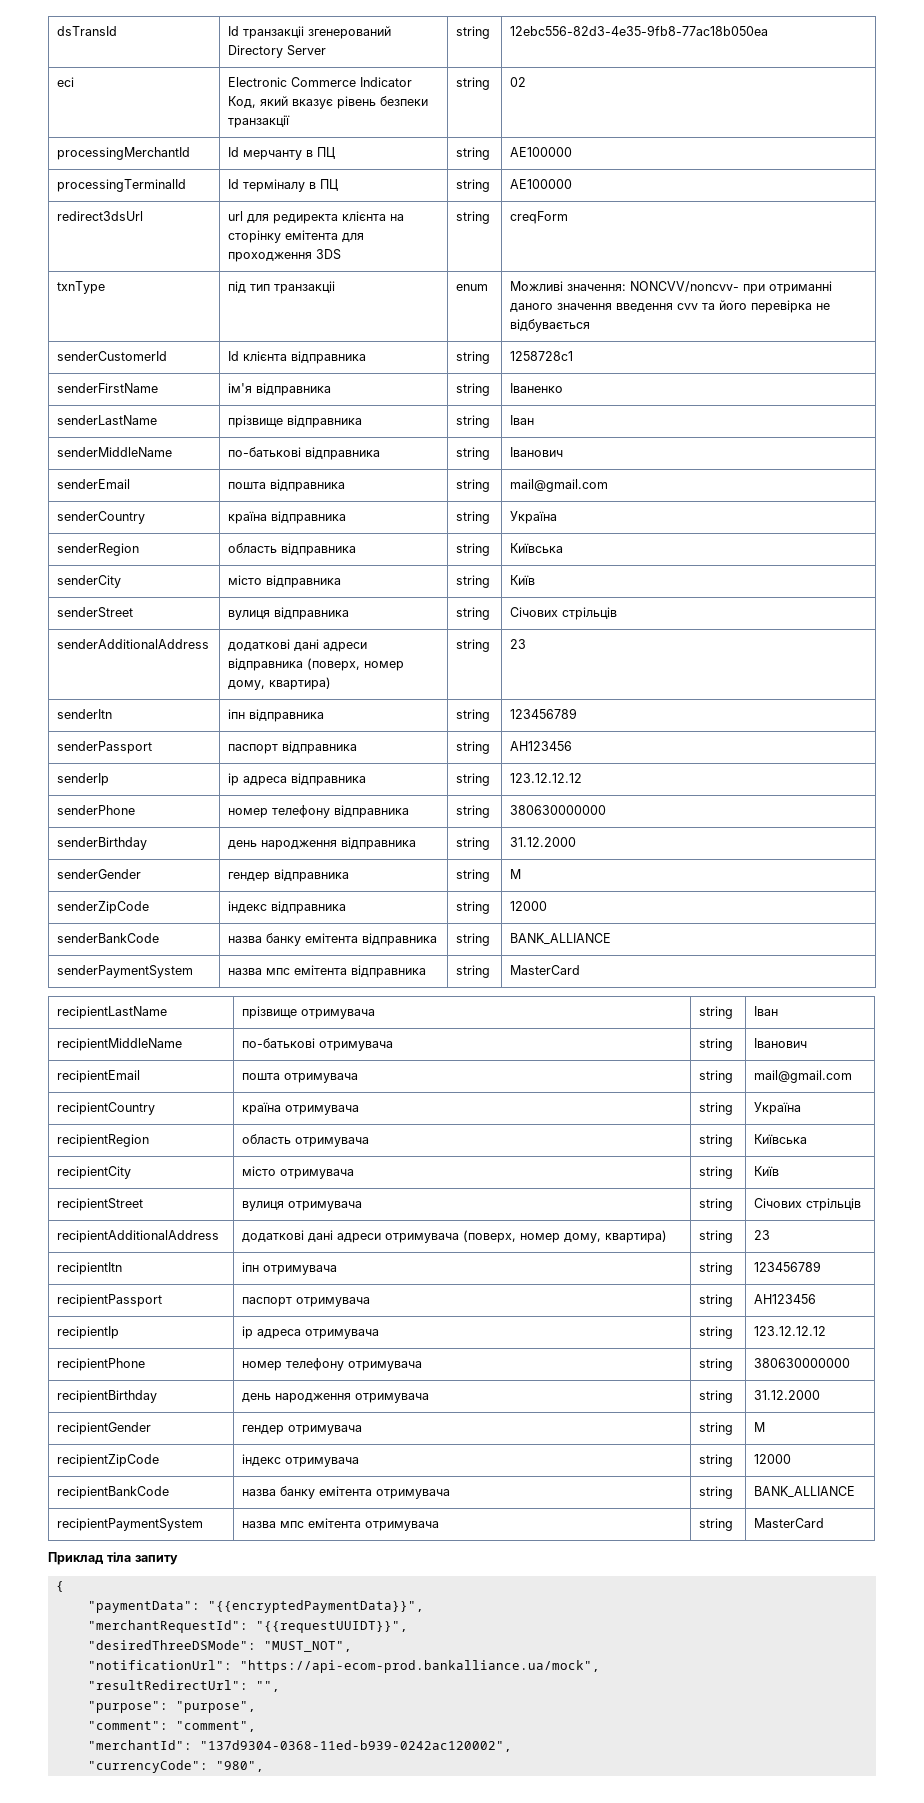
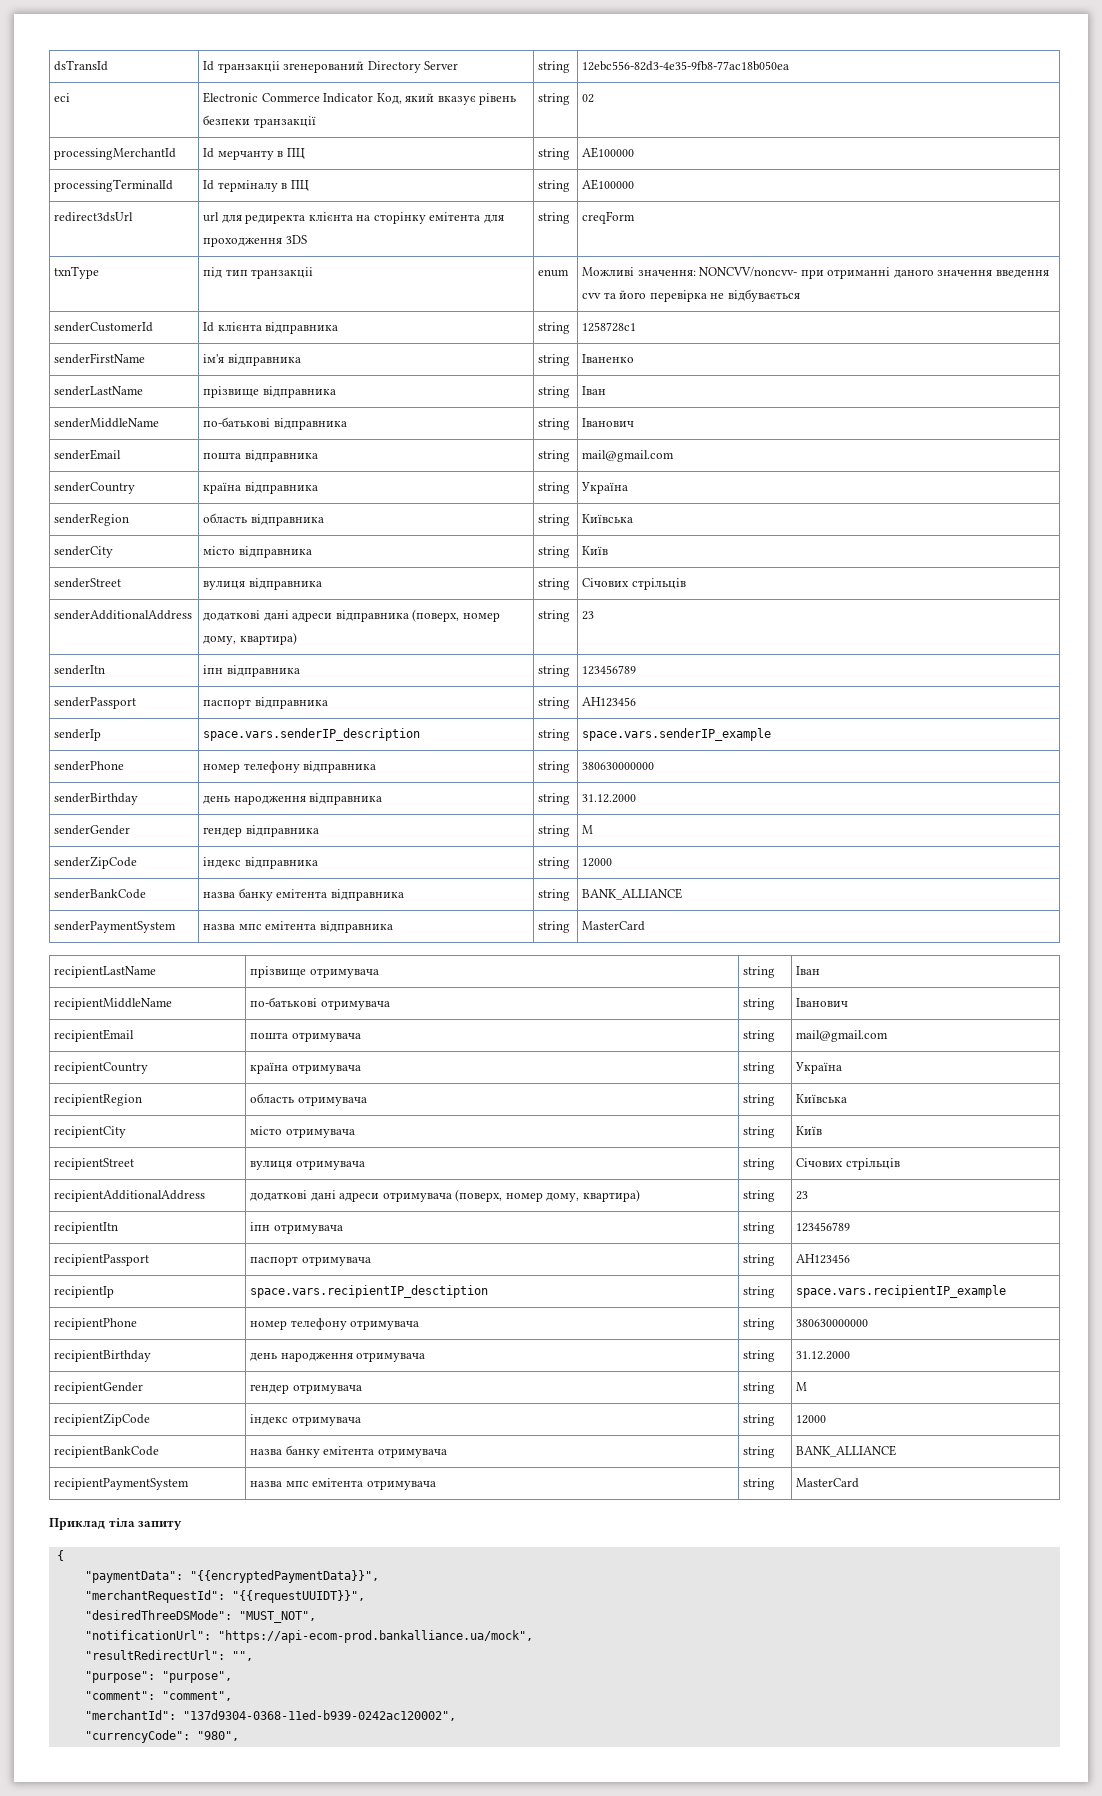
- senderIp | ip адреса відправника | string | 123.12.12.12
+ senderIp | space.vars.senderIP_description | string | space.vars.senderIP_example
- recipientIp | ip адреса отримувача | string | 123.12.12.12
+ recipientIp | space.vars.recipientIP_desctiption | string | space.vars.recipientIP_example

